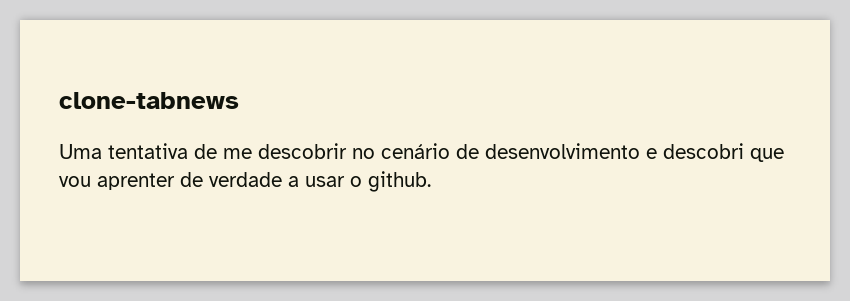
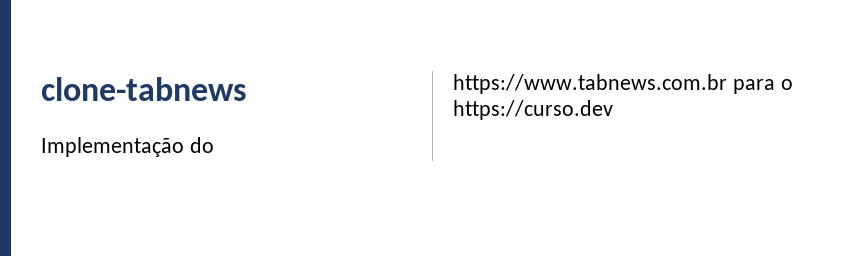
- Uma tentativa de me descobrir no cenário de desenvolvimento e descobri que vou aprenter de verdade a usar o github.
+ Implementação do https://www.tabnews.com.br para o https://curso.dev

